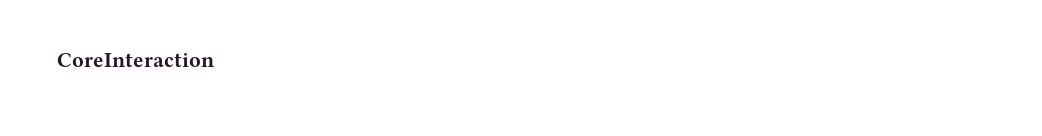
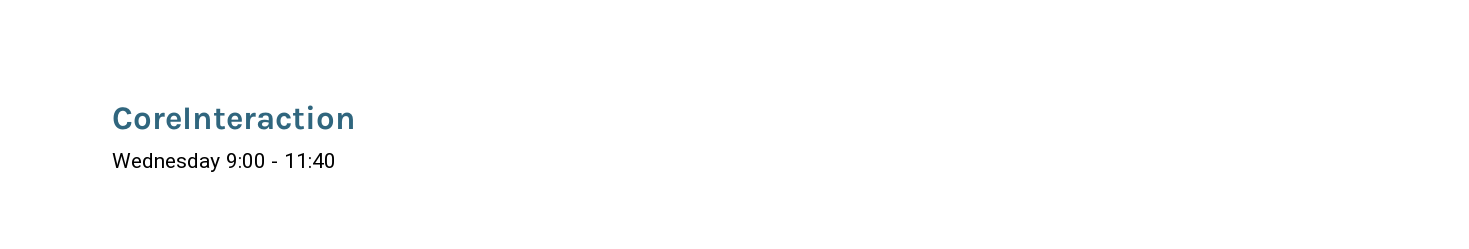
+ Wednesday 9:00 - 11:40

